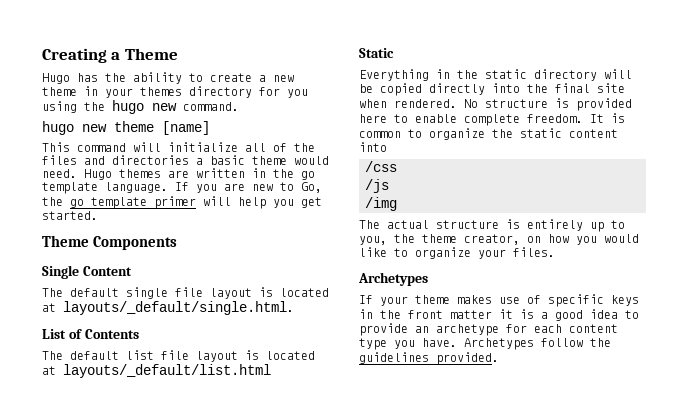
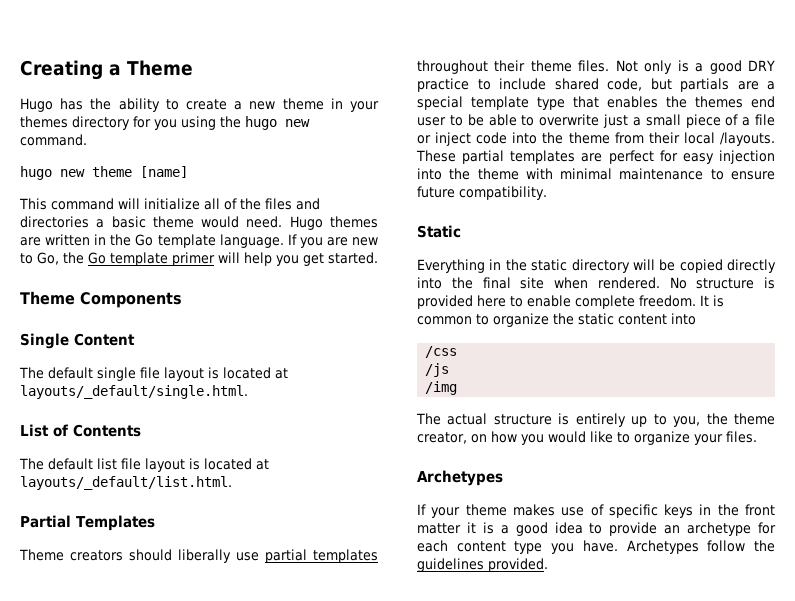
- Hugo themes are written in the go template language.
+ Hugo themes are written in the Go template language.
- If you are new to Go, the go template primer will help you get started.
+ If you are new to Go, the Go template primer will help you get started.
- The default list file layout is located at layouts/_default/list.html
+ The default list file layout is located at layouts/_default/list.html.
+ Partial Templates
+ Theme creators should liberally use partial templates throughout their theme files. Not only is a good DRY practice to include shared code, but partials are a special template type that enables the themes end user to be able to overwrite just a small piece of a file or inject code into the theme from their local /layouts. These partial templates are perfect for easy injection into the theme with minimal maintenance to ensure future compatibility.

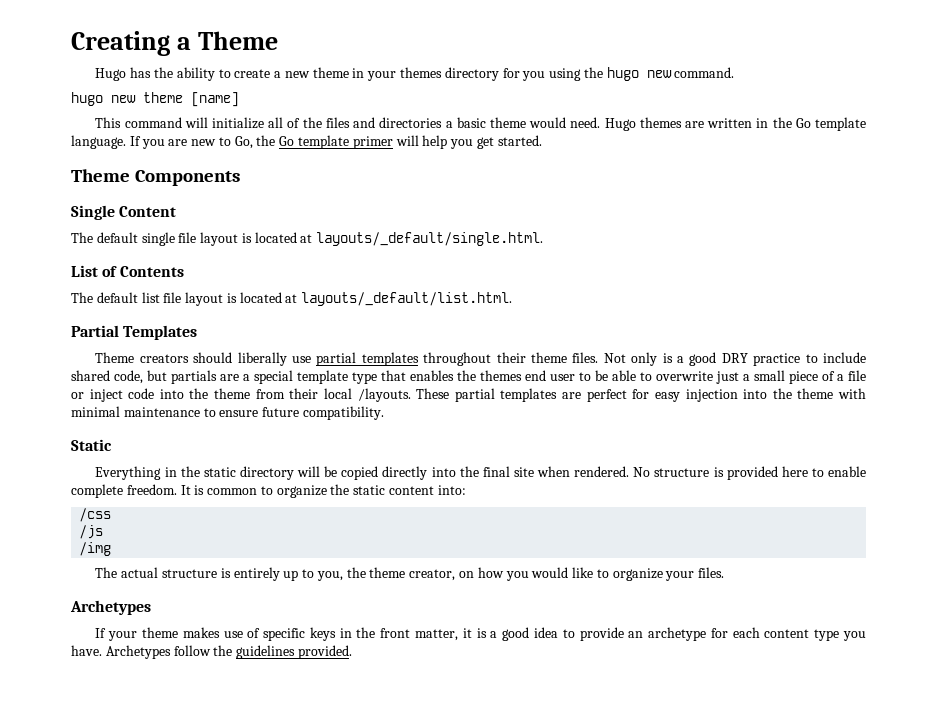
- It is common to organize the static content into
+ It is common to organize the static content into:
- If your theme makes use of specific keys in the front matter it is a good idea to provide an archetype for each content type you have.
+ If your theme makes use of specific keys in the front matter, it is a good idea to provide an archetype for each content type you have.

